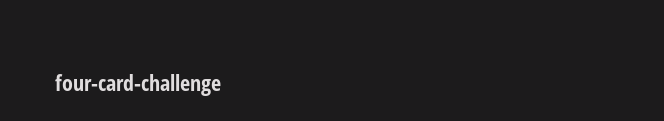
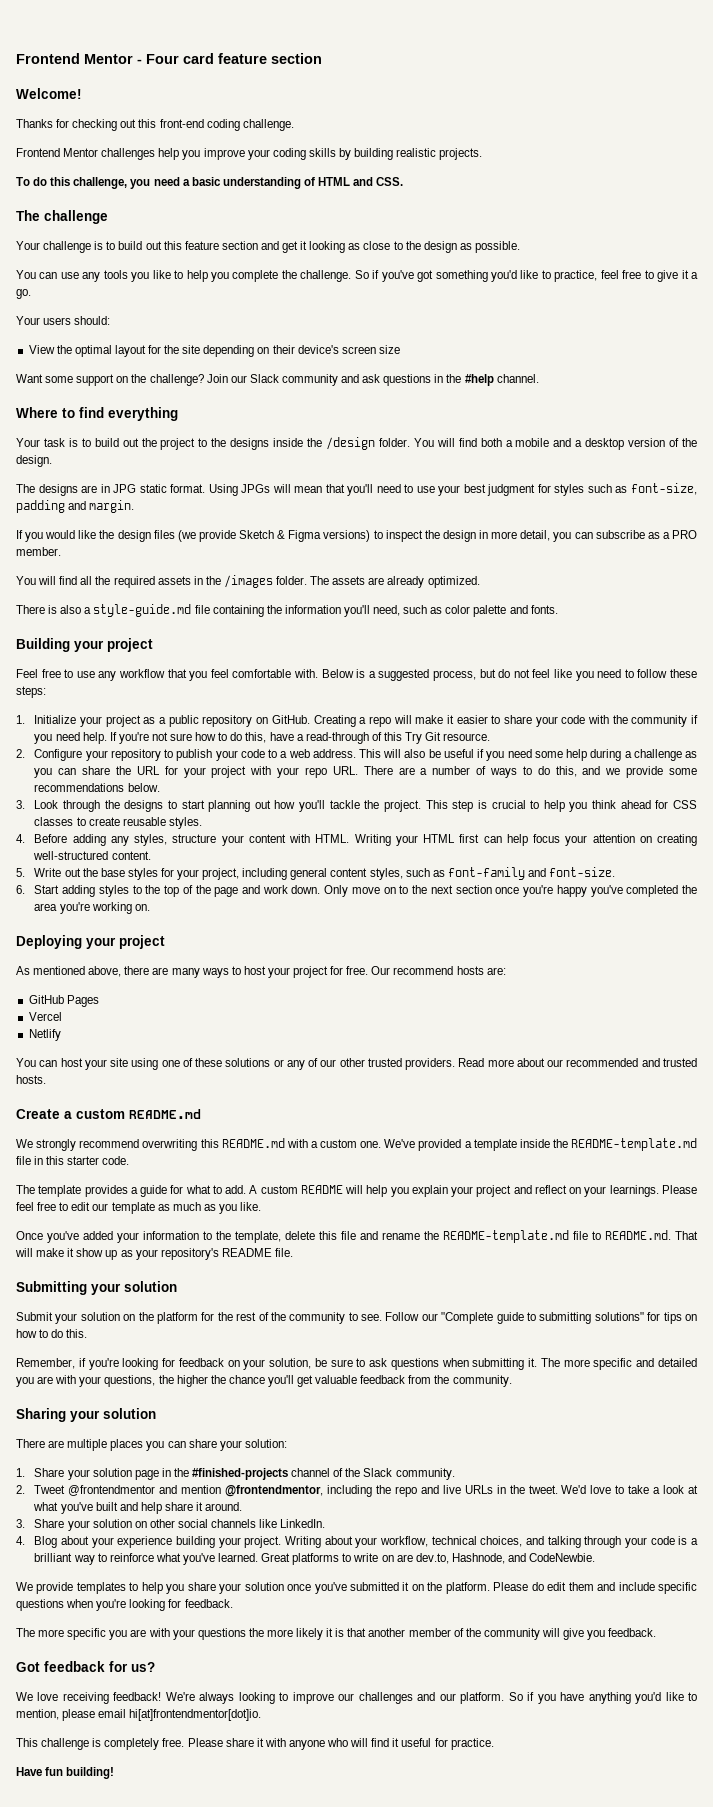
- four-card-challenge
+ Frontend Mentor - Four card feature section
+ Welcome!
+ Thanks for checking out this front-end coding challenge.
+ Frontend Mentor challenges help you improve your coding skills by building realistic projects.
+ To do this challenge, you need a basic understanding of HTML and CSS.
+ The challenge
+ Your challenge is to build out this feature section and get it looking as close to the design as possible.
+ You can use any tools you like to help you complete the challenge. So if you've got something you'd like to practice, feel free to give it a go.
+ Your users should:
+ View the optimal layout for the site depending on their device's screen size
+ Want some support on the challenge? Join our Slack community and ask questions in the #help channel.
+ Where to find everything
+ Your task is to build out the project to the designs inside the /design folder. You will find both a mobile and a desktop version of the design.
+ The designs are in JPG static format. Using JPGs will mean that you'll need to use your best judgment for styles such as font-size, padding and margin.
+ If you would like the design files (we provide Sketch & Figma versions) to inspect the design in more detail, you can subscribe as a PRO member.
+ You will find all the required assets in the /images folder. The assets are already optimized.
+ There is also a style-guide.md file containing the information you'll need, such as color palette and fonts.
+ Building your project
+ Feel free to use any workflow that you feel comfortable with. Below is a suggested process, but do not feel like you need to follow these steps:
+ 1. Initialize your project as a public repository on GitHub. Creating a repo will make it easier to share your code with the community if you need help. If you're not sure how to do this, have a read-through of this Try Git resource.
+ 2. Configure your repository to publish your code to a web address. This will also be useful if you need some help during a challenge as you can share the URL for your project with your repo URL. There are a number of ways to do this, and we provide some recommendations below.
+ 3. Look through the designs to start planning out how you'll tackle the project. This step is crucial to help you think ahead for CSS classes to create reusable styles.
+ 4. Before adding any styles, structure your content with HTML. Writing your HTML first can help focus your attention on creating well-structured content.
+ 5. Write out the base styles for your project, including general content styles, such as font-family and font-size.
+ 6. Start adding styles to the top of the page and work down. Only move on to the next section once you're happy you've completed the area you're working on.
+ Deploying your project
+ As mentioned above, there are many ways to host your project for free. Our recommend hosts are:
+ GitHub Pages
+ Vercel
+ Netlify
+ You can host your site using one of these solutions or any of our other trusted providers. Read more about our recommended and trusted hosts.
+ Create a custom README.md
+ We strongly recommend overwriting this README.md with a custom one. We've provided a template inside the README-template.md file in this starter code.
+ The template provides a guide for what to add. A custom README will help you explain your project and reflect on your learnings. Please feel free to edit our template as much as you like.
+ Once you've added your information to the template, delete this file and rename the README-template.md file to README.md. That will make it show up as your repository's README file.
+ Submitting your solution
+ Submit your solution on the platform for the rest of the community to see. Follow our "Complete guide to submitting solutions" for tips on how to do this.
+ Remember, if you're looking for feedback on your solution, be sure to ask questions when submitting it. The more specific and detailed you are with your questions, the higher the chance you'll get valuable feedback from the community.
+ Sharing your solution
+ There are multiple places you can share your solution:
+ 1. Share your solution page in the #finished-projects channel of the Slack community.
+ 2. Tweet @frontendmentor and mention @frontendmentor, including the repo and live URLs in the tweet. We'd love to take a look at what you've built and help share it around.
+ 3. Share your solution on other social channels like LinkedIn.
+ 4. Blog about your experience building your project. Writing about your workflow, technical choices, and talking through your code is a brilliant way to reinforce what you've learned. Great platforms to write on are dev.to, Hashnode, and CodeNewbie.
+ We provide templates to help you share your solution once you've submitted it on the platform. Please do edit them and include specific questions when you're looking for feedback.
+ The more specific you are with your questions the more likely it is that another member of the community will give you feedback.
+ Got feedback for us?
+ We love receiving feedback! We're always looking to improve our challenges and our platform. So if you have anything you'd like to mention, please email hi[at]frontendmentor[dot]io.
+ This challenge is completely free. Please share it with anyone who will find it useful for practice.
+ Have fun building!

